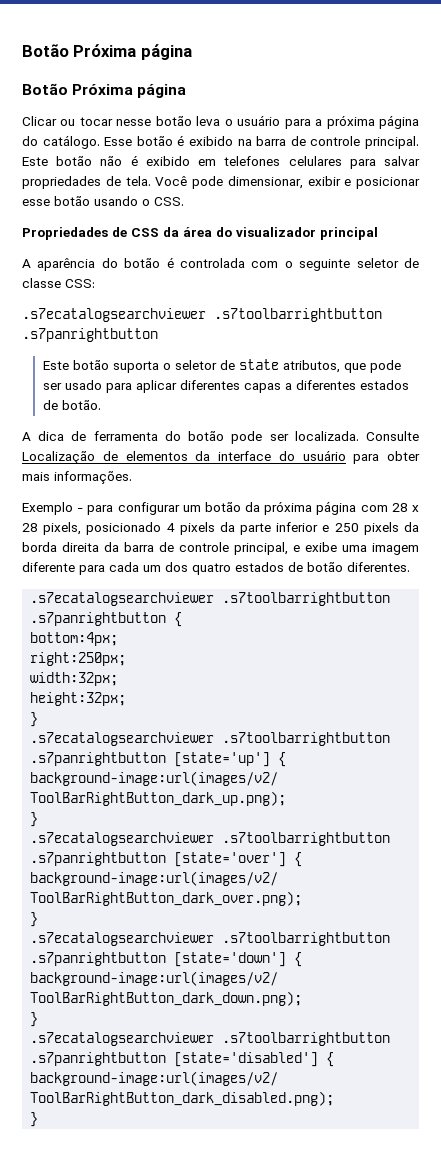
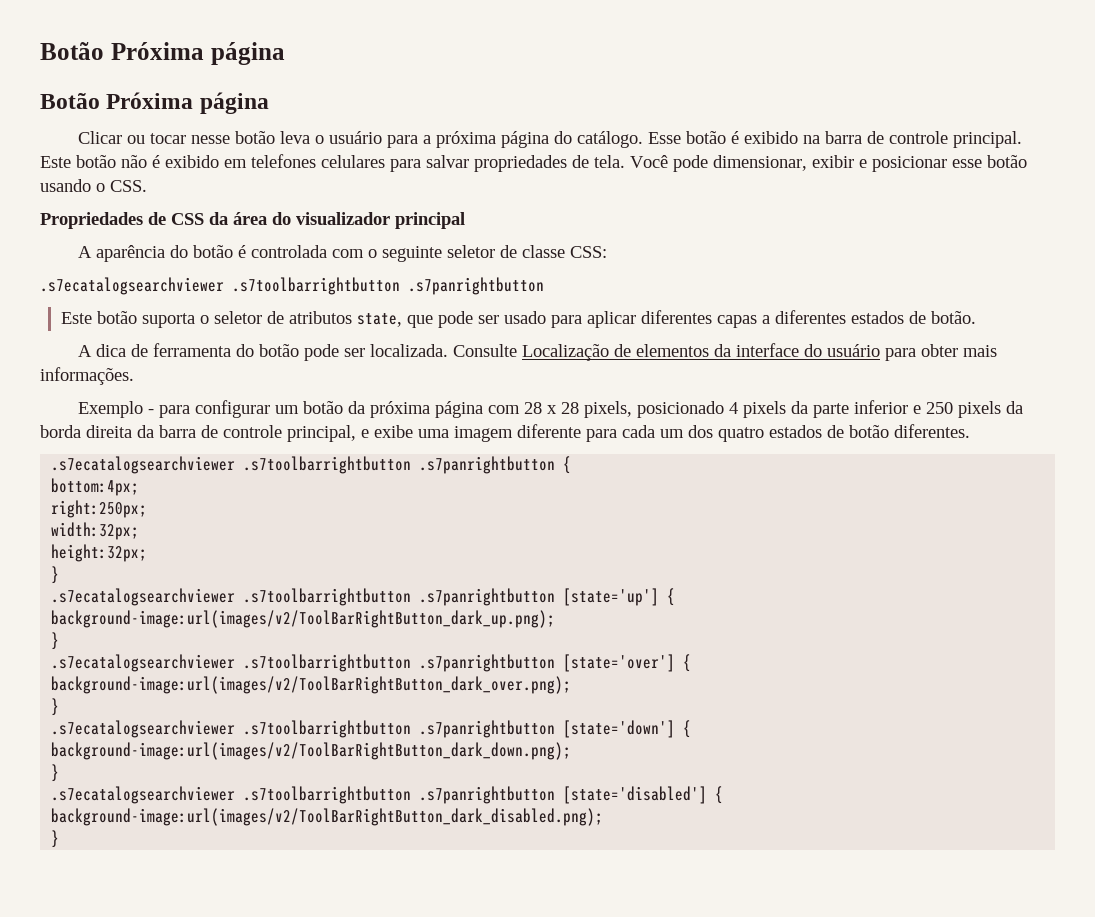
- Este botão suporta o seletor de state atributos, que pode ser usado para aplicar diferentes capas a diferentes estados de botão.
+ Este botão suporta o seletor de atributos state, que pode ser usado para aplicar diferentes capas a diferentes estados de botão.

